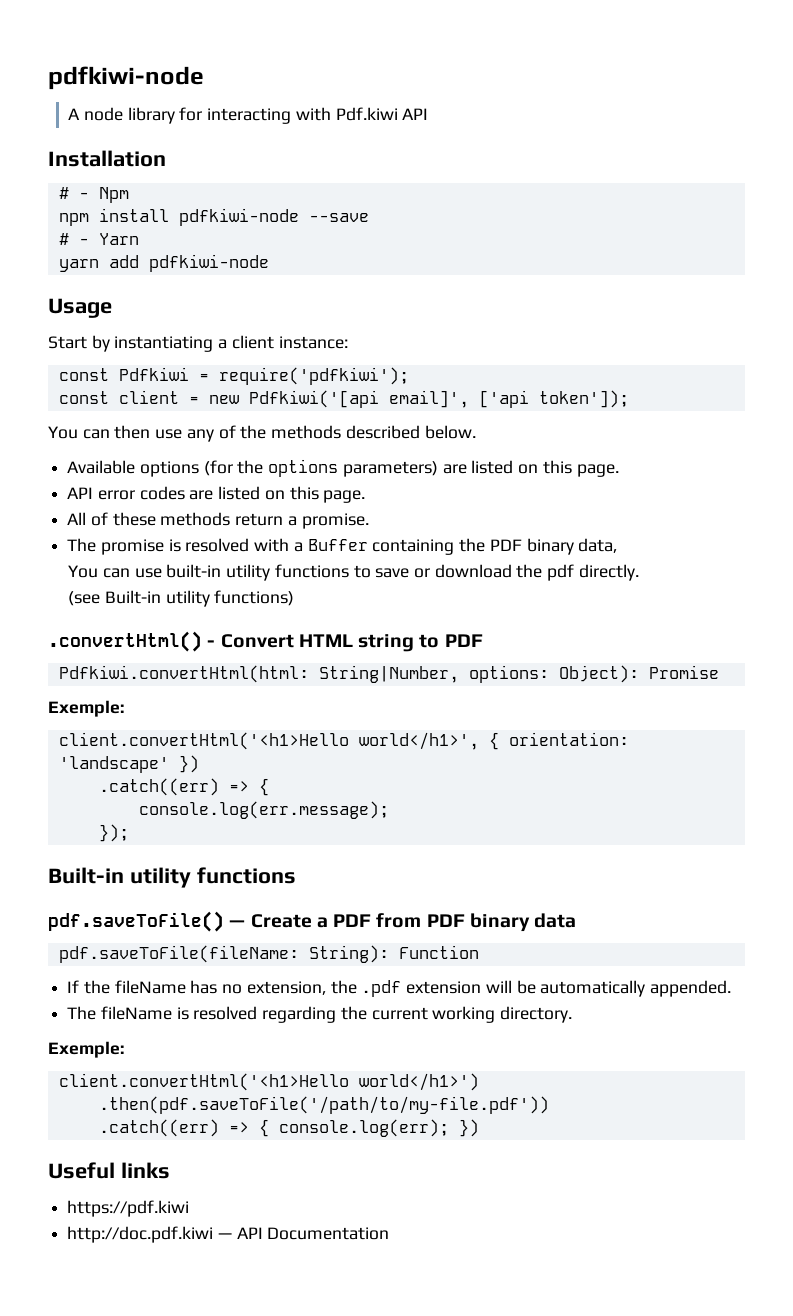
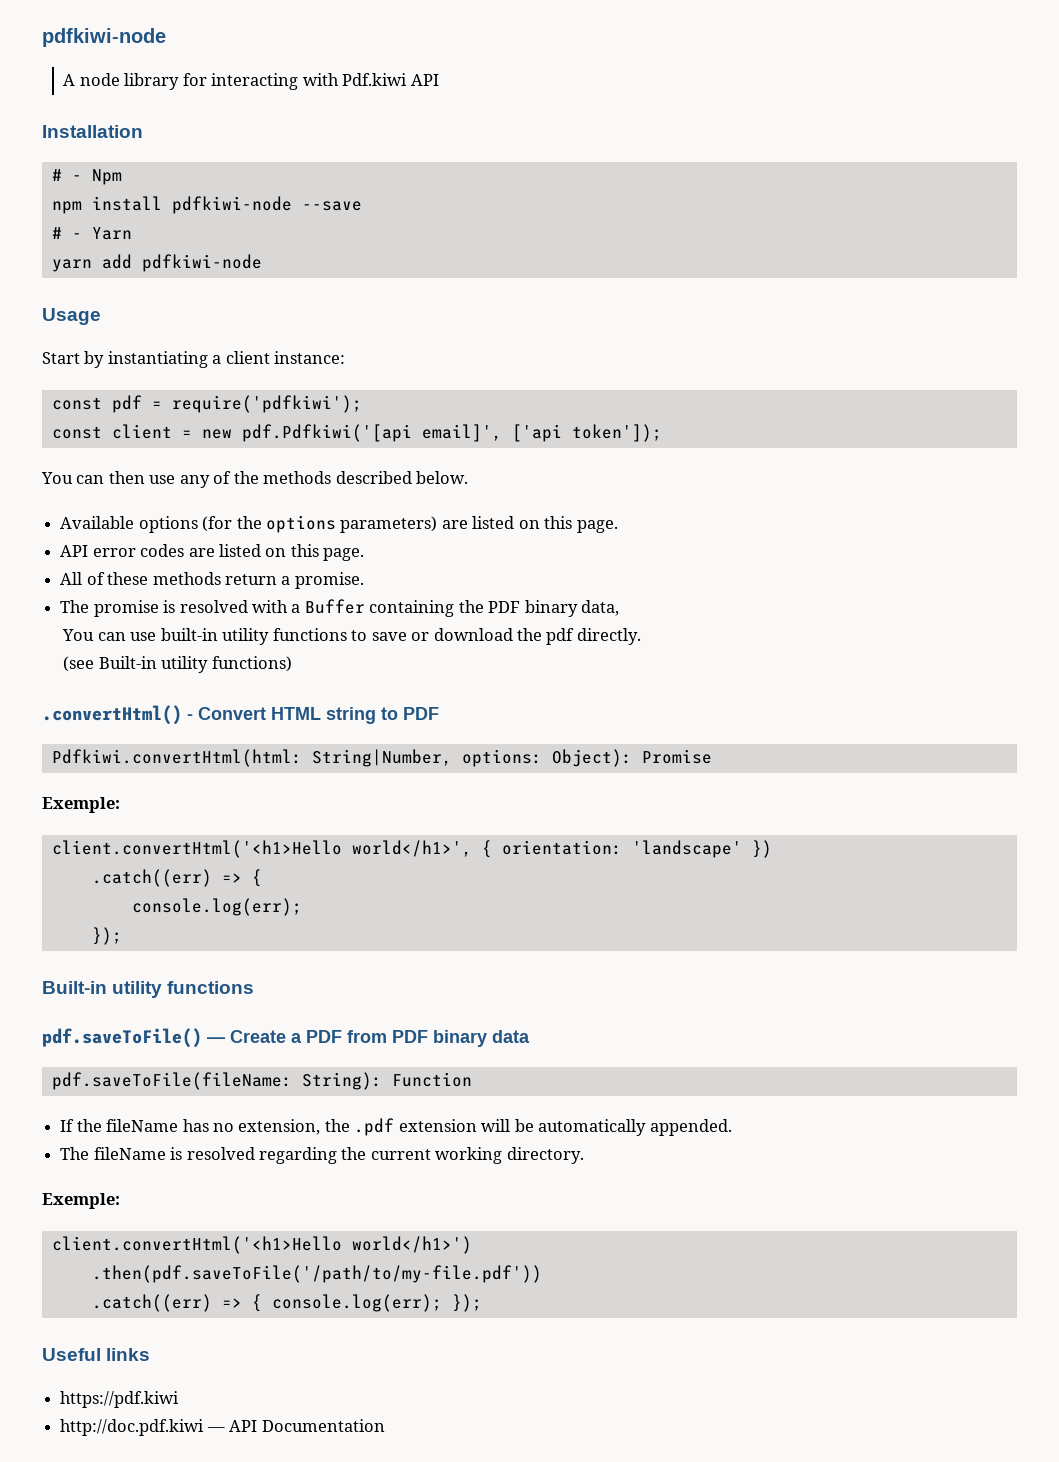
- const Pdfkiwi = require('pdfkiwi');
+ const pdf = require('pdfkiwi');
- const client = new Pdfkiwi('[api email]', ['api token']);
+ const client = new pdf.Pdfkiwi('[api email]', ['api token']);
  client.convertHtml('<h1>Hello world</h1>', { orientation: 'landscape' })
  .catch((err) => {
- console.log(err.message);
+ console.log(err);
- .catch((err) => { console.log(err); })
+ .catch((err) => { console.log(err); });

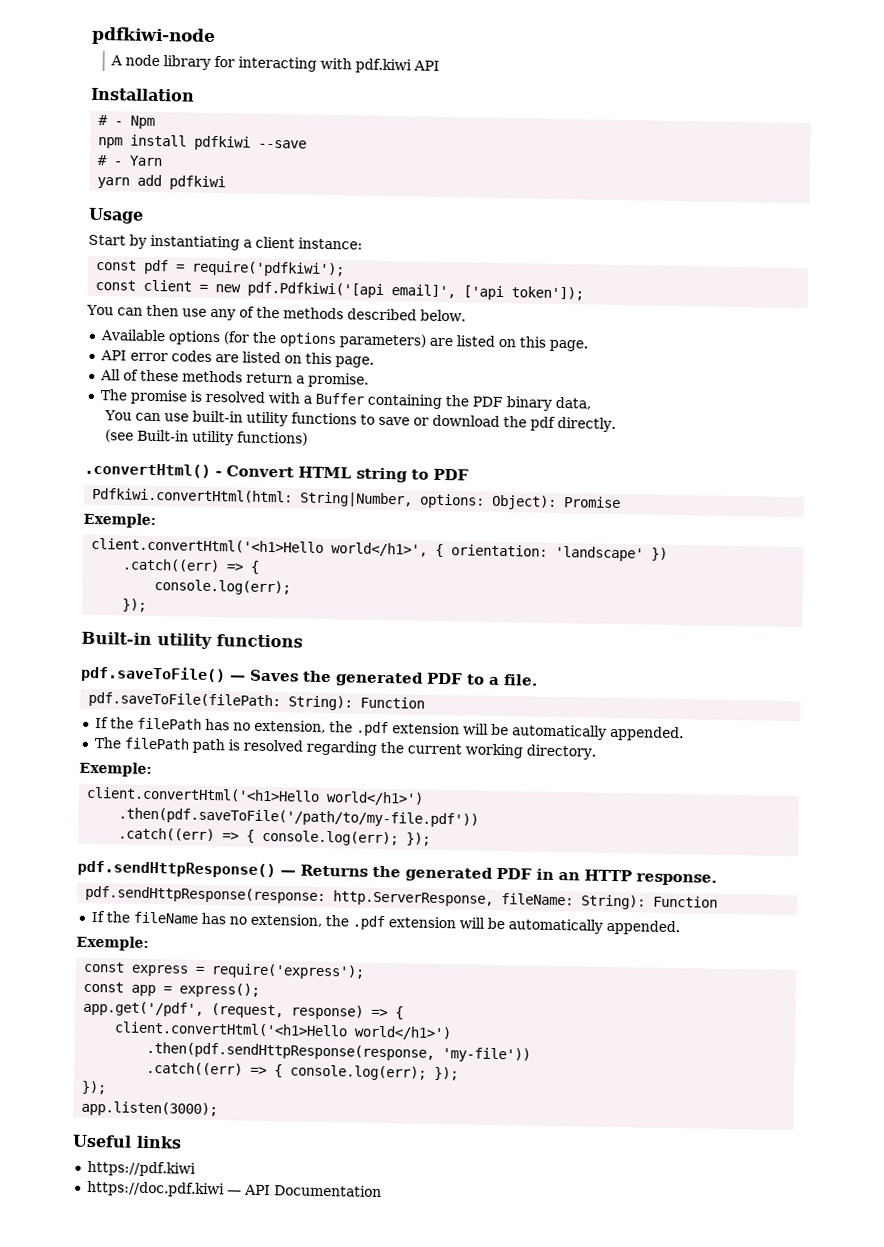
- A node library for interacting with Pdf.kiwi API
+ A node library for interacting with pdf.kiwi API
- npm install pdfkiwi-node --save
+ npm install pdfkiwi --save
- yarn add pdfkiwi-node
+ yarn add pdfkiwi
- pdf.saveToFile() — Create a PDF from PDF binary data
- pdf.saveToFile(fileName: String): Function
- If the fileName has no extension, the .pdf extension will be automatically appended.
+ pdf.saveToFile() — Saves the generated PDF to a file.
+ pdf.saveToFile(filePath: String): Function
+ If the filePath has no extension, the .pdf extension will be automatically appended.
- The fileName is resolved regarding the current working directory.
+ The filePath path is resolved regarding the current working directory.
+ pdf.sendHttpResponse() — Returns the generated PDF in an HTTP response.
+ pdf.sendHttpResponse(response: http.ServerResponse, fileName: String): Function
+ If the fileName has no extension, the .pdf extension will be automatically appended.
+ Exemple:
+ const express = require('express');
+ const app = express();
+ app.get('/pdf', (request, response) => {
+ client.convertHtml('<h1>Hello world</h1>')
+ .then(pdf.sendHttpResponse(response, 'my-file'))
+ .catch((err) => { console.log(err); });
+ });
+ app.listen(3000);
- http://doc.pdf.kiwi — API Documentation
+ https://doc.pdf.kiwi — API Documentation

